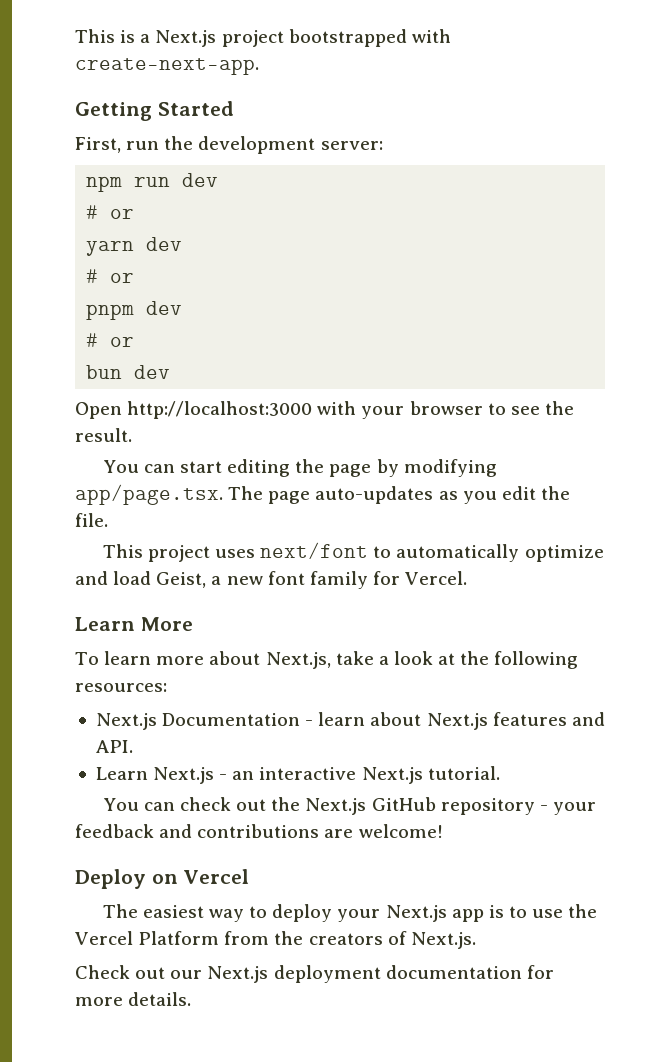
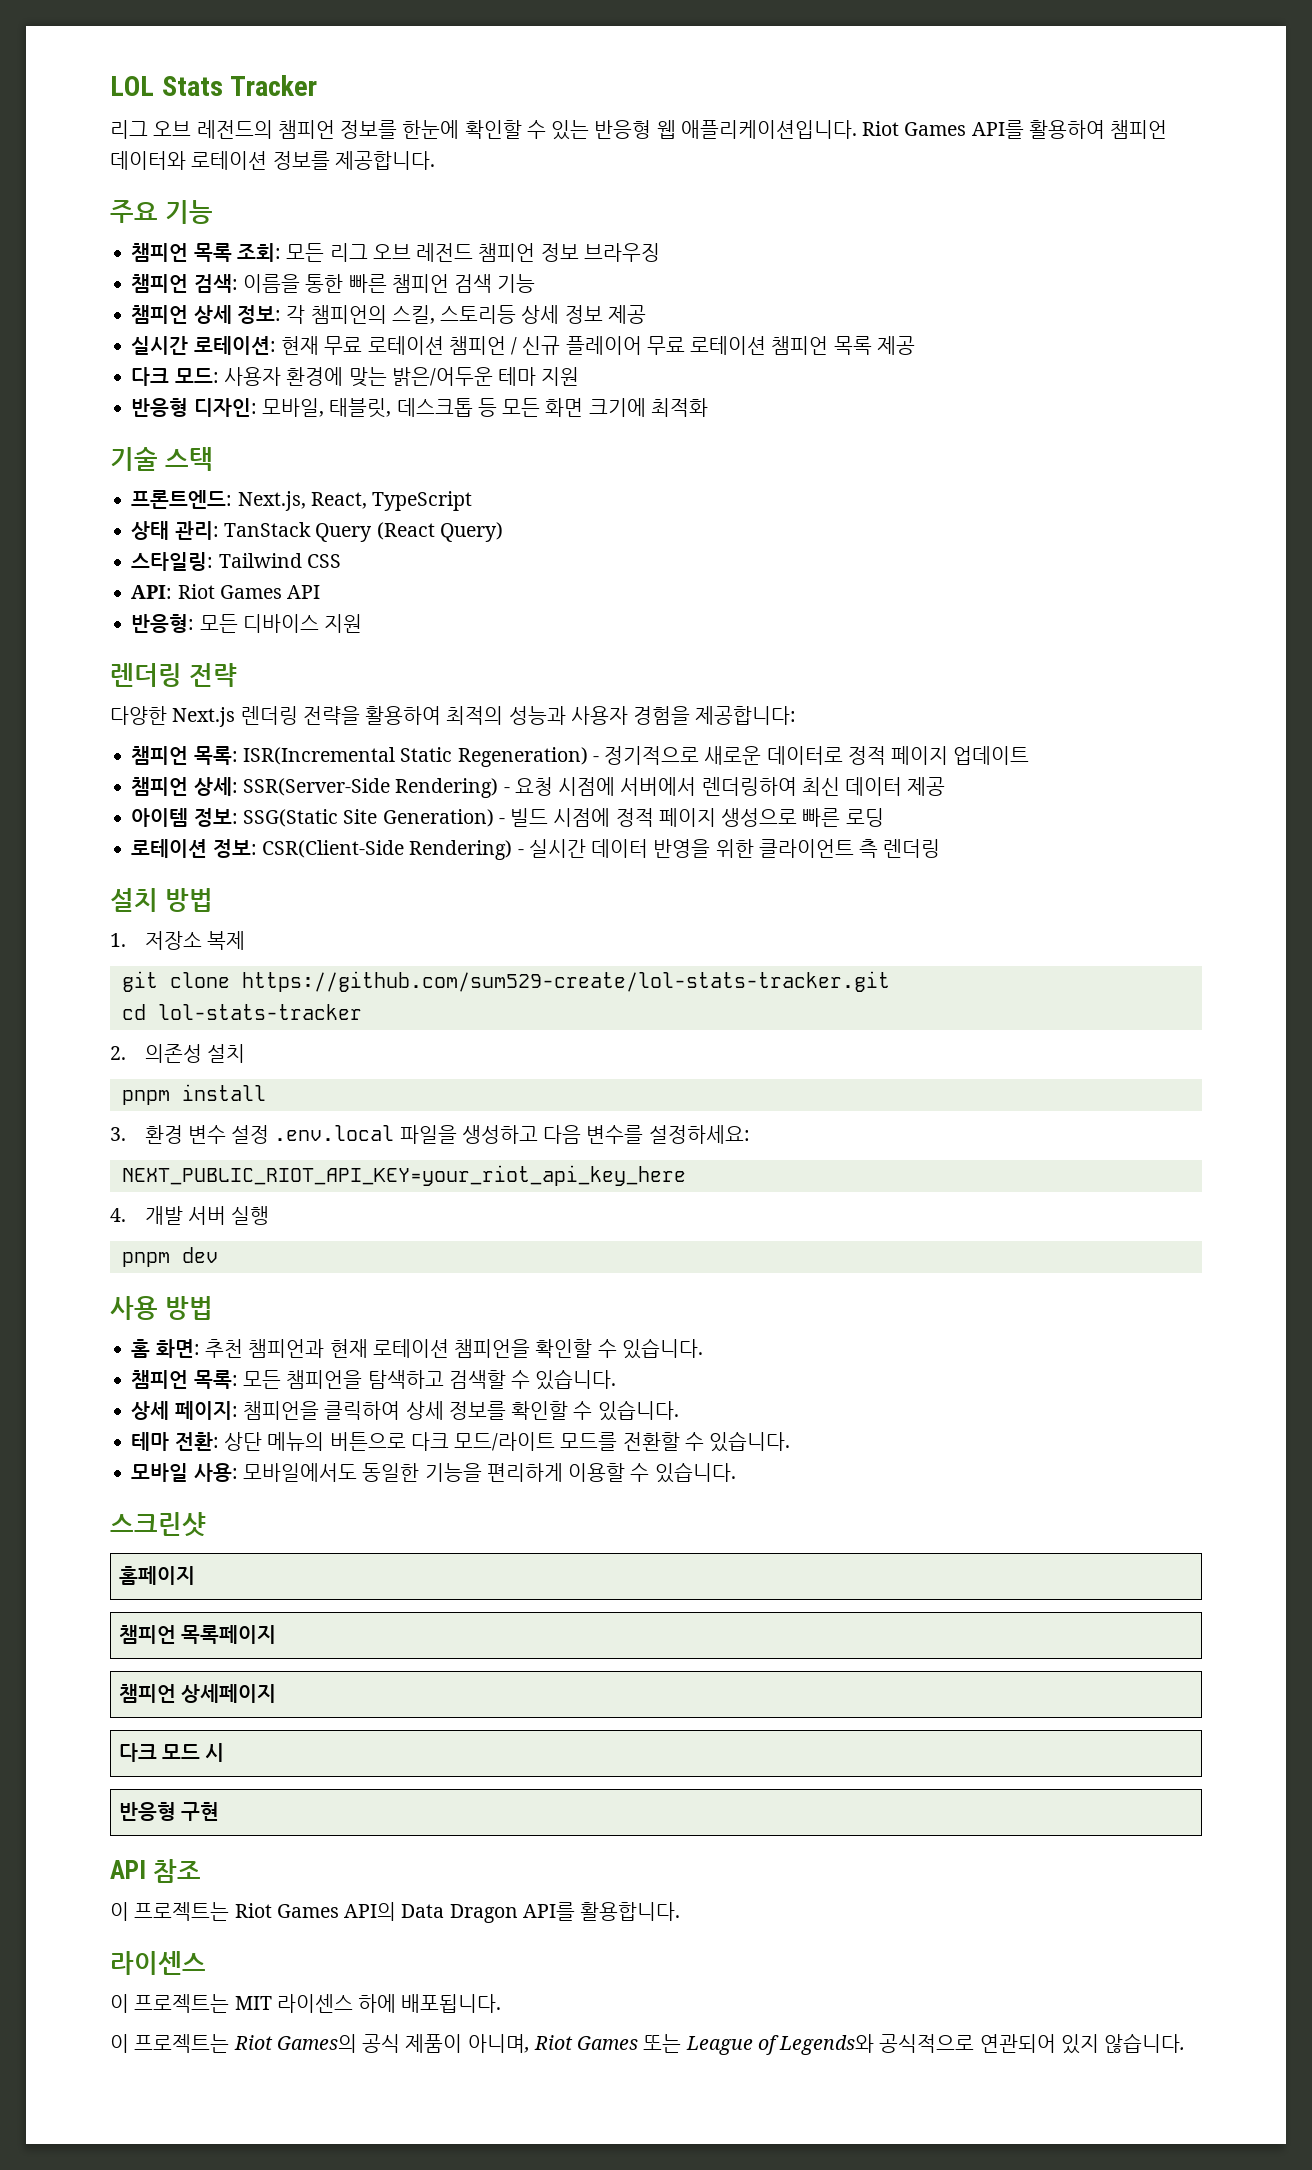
- This is a Next.js project bootstrapped with create-next-app.
- Getting Started
- First, run the development server:
- npm run dev
- # or
- yarn dev
- # or
+ LOL Stats Tracker
+ 리그 오브 레전드의 챔피언 정보를 한눈에 확인할 수 있는 반응형 웹 애플리케이션입니다. Riot Games API를 활용하여 챔피언 데이터와 로테이션 정보를 제공합니다.
+ 주요 기능
+ 챔피언 목록 조회: 모든 리그 오브 레전드 챔피언 정보 브라우징
+ 챔피언 검색: 이름을 통한 빠른 챔피언 검색 기능
+ 챔피언 상세 정보: 각 챔피언의 스킬, 스토리등 상세 정보 제공
+ 실시간 로테이션: 현재 무료 로테이션 챔피언 / 신규 플레이어 무료 로테이션 챔피언 목록 제공
+ 다크 모드: 사용자 환경에 맞는 밝은/어두운 테마 지원
+ 반응형 디자인: 모바일, 태블릿, 데스크톱 등 모든 화면 크기에 최적화
+ 기술 스택
+ 프론트엔드: Next.js, React, TypeScript
+ 상태 관리: TanStack Query (React Query)
+ 스타일링: Tailwind CSS
+ API: Riot Games API
+ 반응형: 모든 디바이스 지원
+ 렌더링 전략
+ 다양한 Next.js 렌더링 전략을 활용하여 최적의 성능과 사용자 경험을 제공합니다:
+ 챔피언 목록: ISR(Incremental Static Regeneration) - 정기적으로 새로운 데이터로 정적 페이지 업데이트
+ 챔피언 상세: SSR(Server-Side Rendering) - 요청 시점에 서버에서 렌더링하여 최신 데이터 제공
+ 아이템 정보: SSG(Static Site Generation) - 빌드 시점에 정적 페이지 생성으로 빠른 로딩
+ 로테이션 정보: CSR(Client-Side Rendering) - 실시간 데이터 반영을 위한 클라이언트 측 렌더링
+ 설치 방법
+ 1. 저장소 복제
+ git clone https://github.com/sum529-create/lol-stats-tracker.git
+ cd lol-stats-tracker
+ 2. 의존성 설치
+ pnpm install
+ 3. 환경 변수 설정 .env.local 파일을 생성하고 다음 변수를 설정하세요:
+ NEXT_PUBLIC_RIOT_API_KEY=your_riot_api_key_here
+ 4. 개발 서버 실행
  pnpm dev
- # or
- bun dev
- Open http://localhost:3000 with your browser to see the result.
- You can start editing the page by modifying app/page.tsx. The page auto-updates as you edit the file.
- This project uses next/font to automatically optimize and load Geist, a new font family for Vercel.
- Learn More
- To learn more about Next.js, take a look at the following resources:
- Next.js Documentation - learn about Next.js features and API.
- Learn Next.js - an interactive Next.js tutorial.
- You can check out the Next.js GitHub repository - your feedback and contributions are welcome!
- Deploy on Vercel
- The easiest way to deploy your Next.js app is to use the Vercel Platform from the creators of Next.js.
- Check out our Next.js deployment documentation for more details.
+ 사용 방법
+ 홈 화면: 추천 챔피언과 현재 로테이션 챔피언을 확인할 수 있습니다.
+ 챔피언 목록: 모든 챔피언을 탐색하고 검색할 수 있습니다.
+ 상세 페이지: 챔피언을 클릭하여 상세 정보를 확인할 수 있습니다.
+ 테마 전환: 상단 메뉴의 버튼으로 다크 모드/라이트 모드를 전환할 수 있습니다.
+ 모바일 사용: 모바일에서도 동일한 기능을 편리하게 이용할 수 있습니다.
+ 스크린샷
+ 홈페이지
+ 챔피언 목록페이지
+ 챔피언 상세페이지
+ 다크 모드 시
+ 반응형 구현
+ API 참조
+ 이 프로젝트는 Riot Games API의 Data Dragon API를 활용합니다.
+ 라이센스
+ 이 프로젝트는 MIT 라이센스 하에 배포됩니다.
+ 이 프로젝트는 Riot Games의 공식 제품이 아니며, Riot Games 또는 League of Legends와 공식적으로 연관되어 있지 않습니다.

